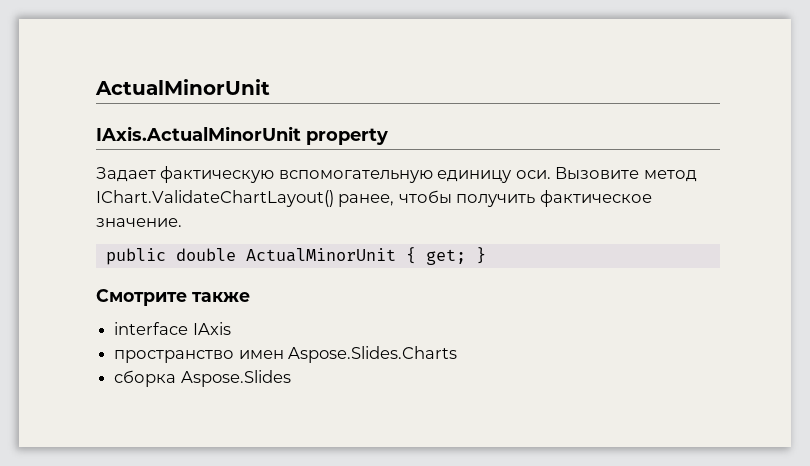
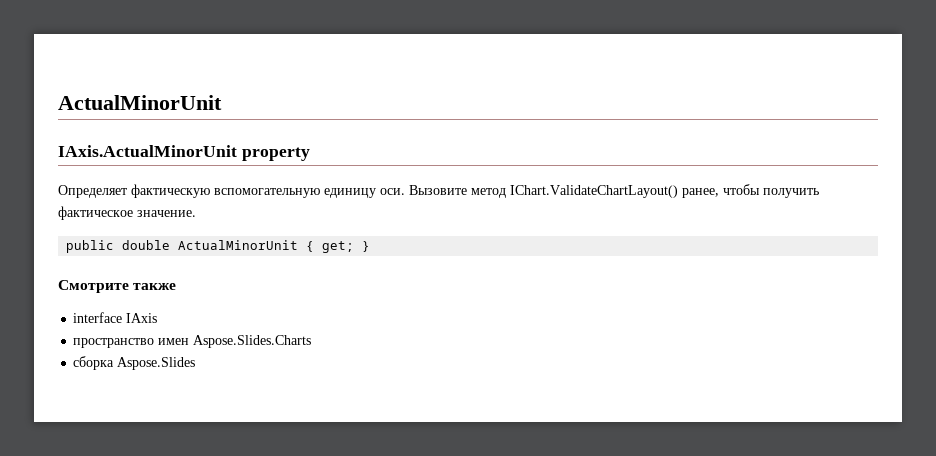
- Задает фактическую вспомогательную единицу оси.
+ Определяет фактическую вспомогательную единицу оси.

